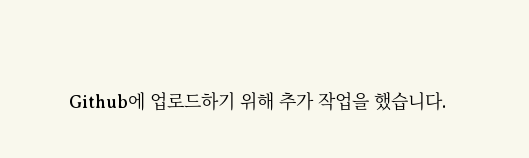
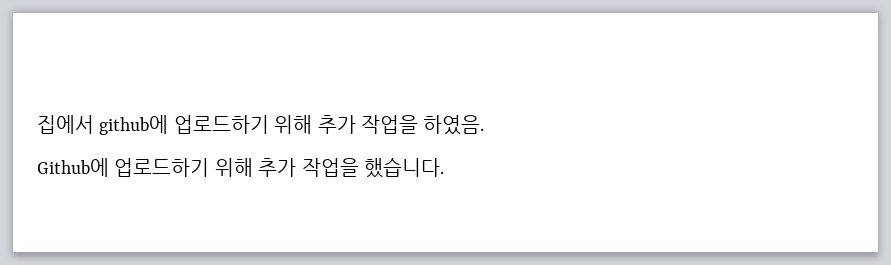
+ 집에서 github에 업로드하기 위해 추가 작업을 하였음.

